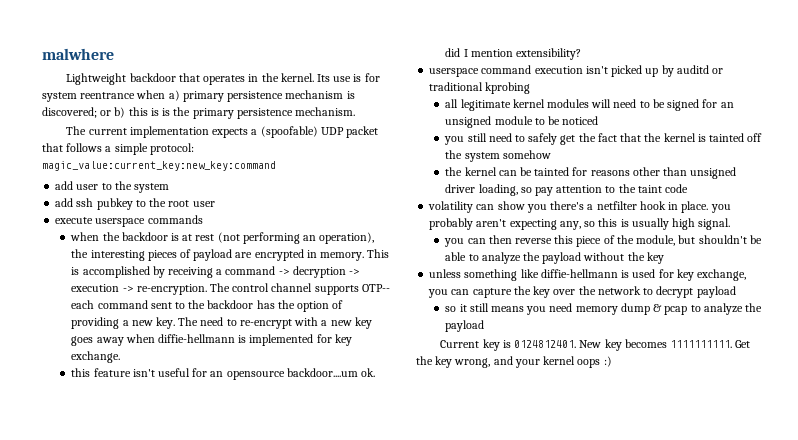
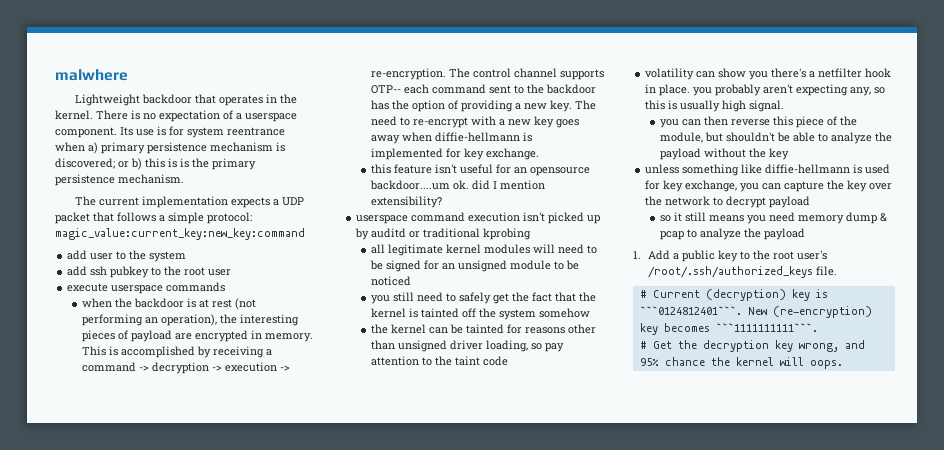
+ There is no expectation of a userspace component.
- The current implementation expects a (spoofable) UDP packet that follows a simple protocol: magic_value:current_key:new_key:command
+ The current implementation expects a UDP packet that follows a simple protocol: magic_value:current_key:new_key:command
- Current key is 0124812401. New key becomes 1111111111. Get the key wrong, and your kernel oops :)
+ 1. Add a public key to the root user's /root/.ssh/authorized_keys file.
+ # Current (decryption) key is ```0124812401```. New (re-encryption) key becomes ```1111111111```.
+ # Get the decryption key wrong, and 95% chance the kernel will oops.

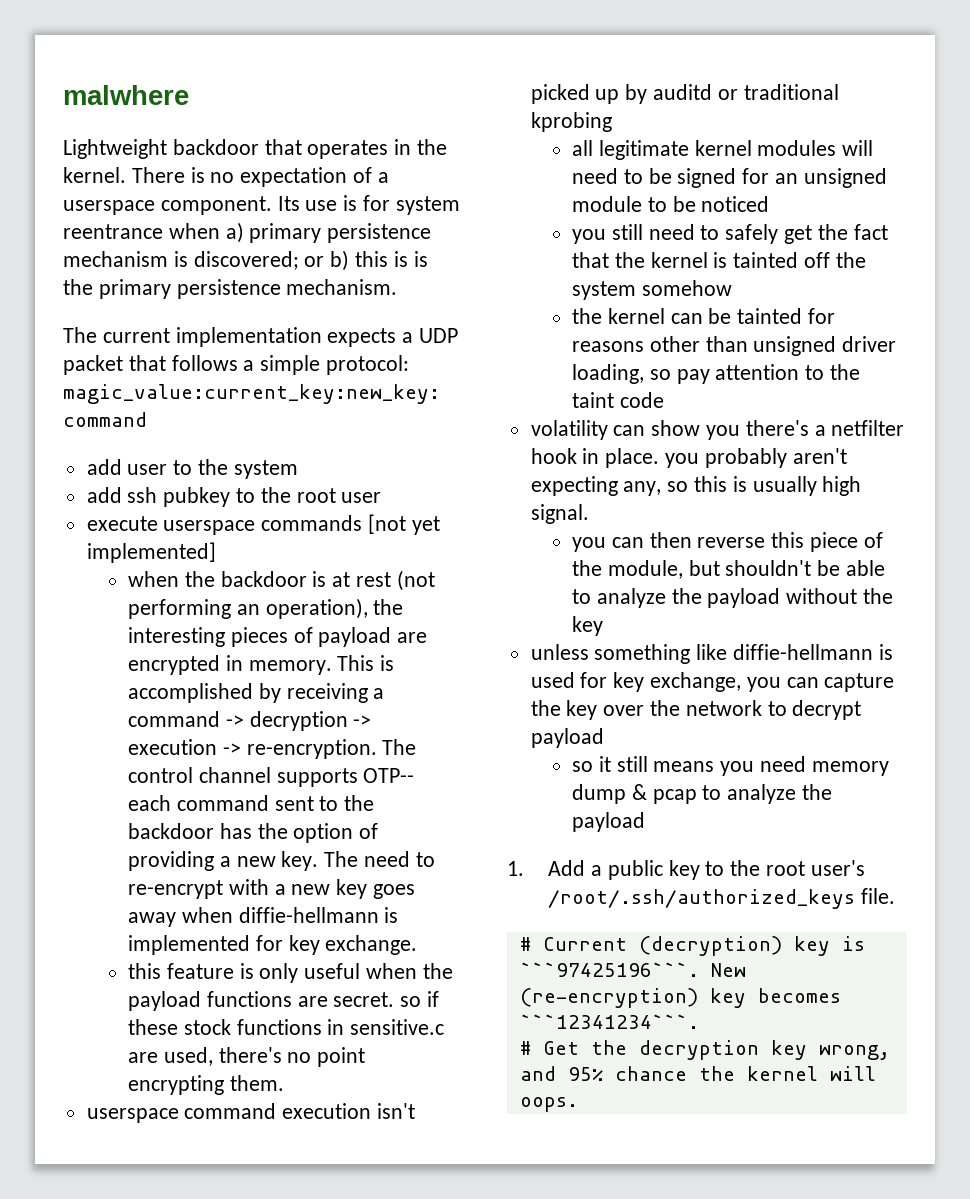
- execute userspace commands
+ execute userspace commands [not yet implemented]
- this feature isn't useful for an opensource backdoor....um ok. did I mention extensibility?
+ this feature is only useful when the payload functions are secret. so if these stock functions in sensitive.c are used, there's no point encrypting them.
- # Current (decryption) key is ```0124812401```.
+ # Current (decryption) key is ```97425196```.
- New (re-encryption) key becomes ```1111111111```.
+ New (re-encryption) key becomes ```12341234```.

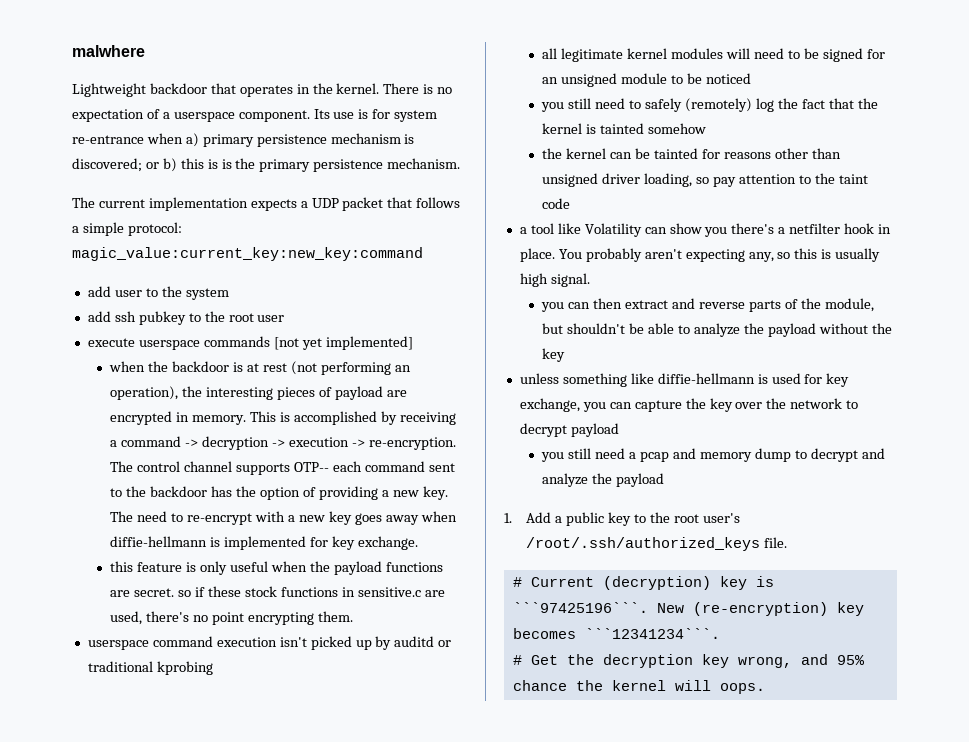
- Its use is for system reentrance when a) primary persistence mechanism is discovered; or b) this is is the primary persistence mechanism.
+ Its use is for system re-entrance when a) primary persistence mechanism is discovered; or b) this is is the primary persistence mechanism.
- you still need to safely get the fact that the kernel is tainted off the system somehow
+ you still need to safely (remotely) log the fact that the kernel is tainted somehow
- volatility can show you there's a netfilter hook in place. you probably aren't expecting any, so this is usually high signal.
+ a tool like Volatility can show you there's a netfilter hook in place. You probably aren't expecting any, so this is usually high signal.
- you can then reverse this piece of the module, but shouldn't be able to analyze the payload without the key
+ you can then extract and reverse parts of the module, but shouldn't be able to analyze the payload without the key
- so it still means you need memory dump & pcap to analyze the payload
+ you still need a pcap and memory dump to decrypt and analyze the payload

